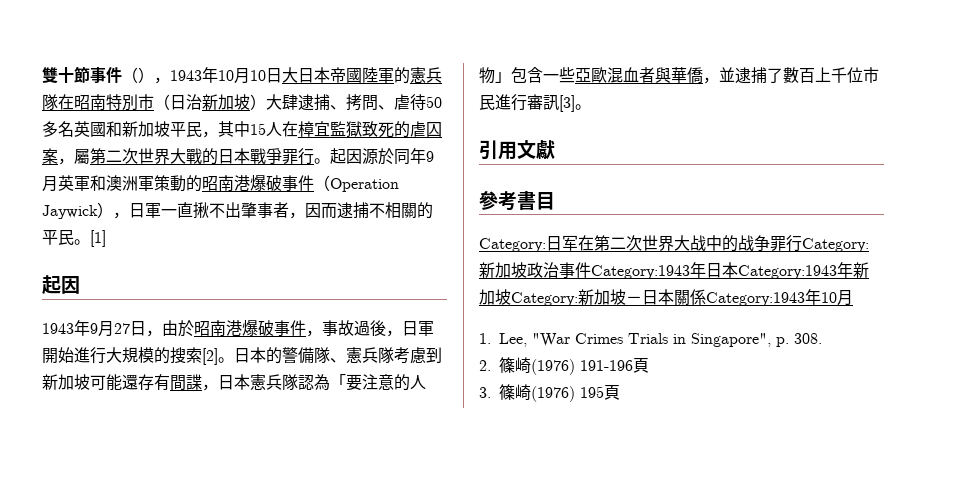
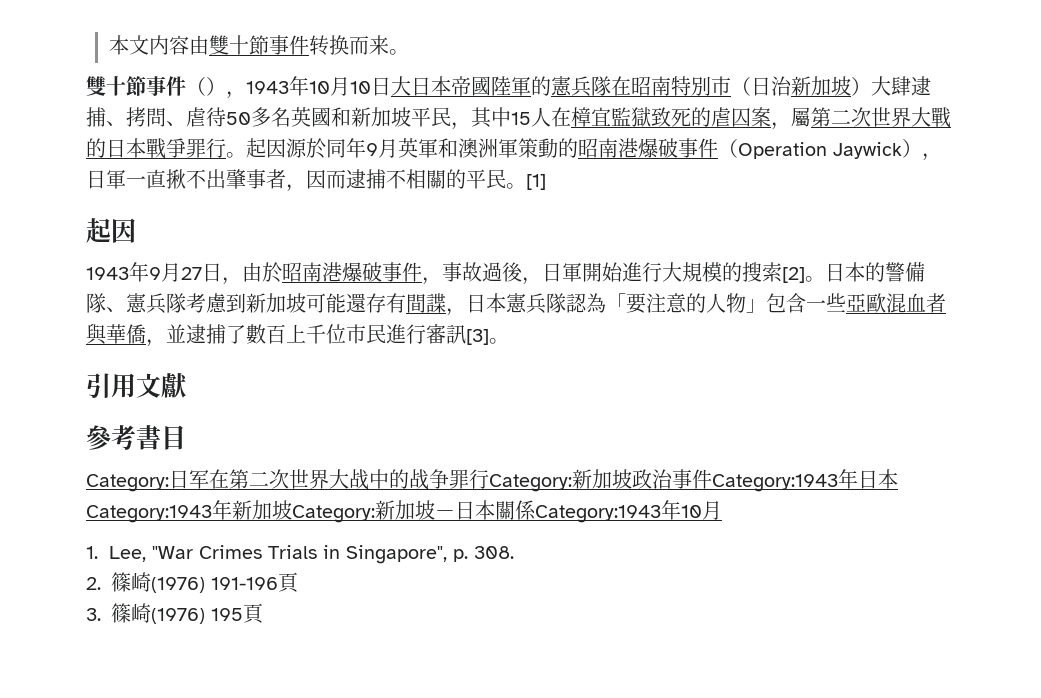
+ 本文内容由雙十節事件转换而来。

